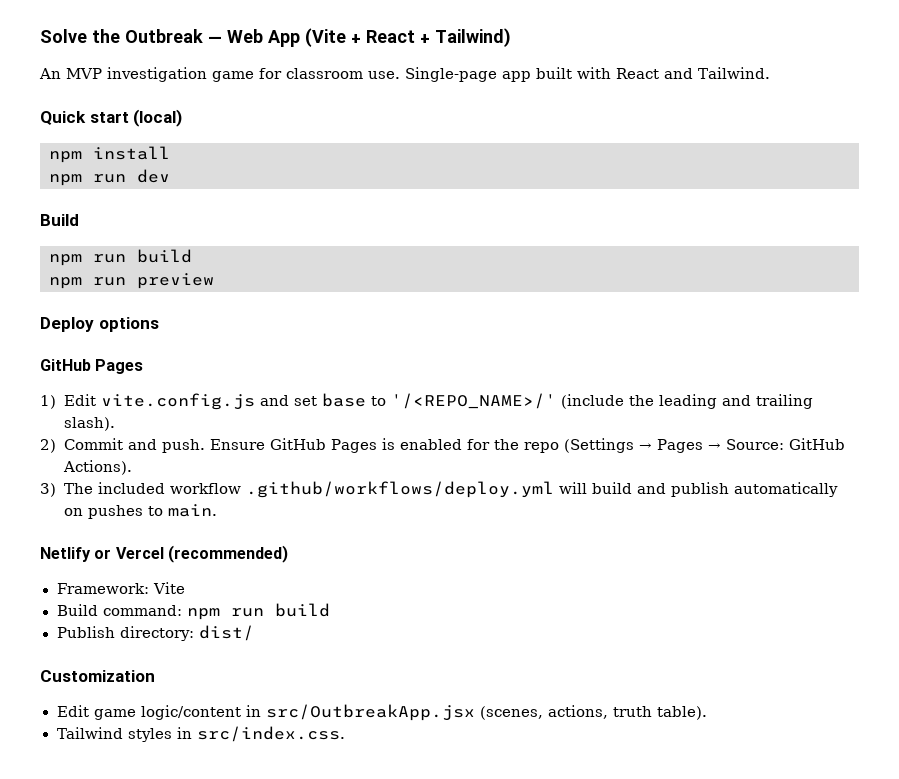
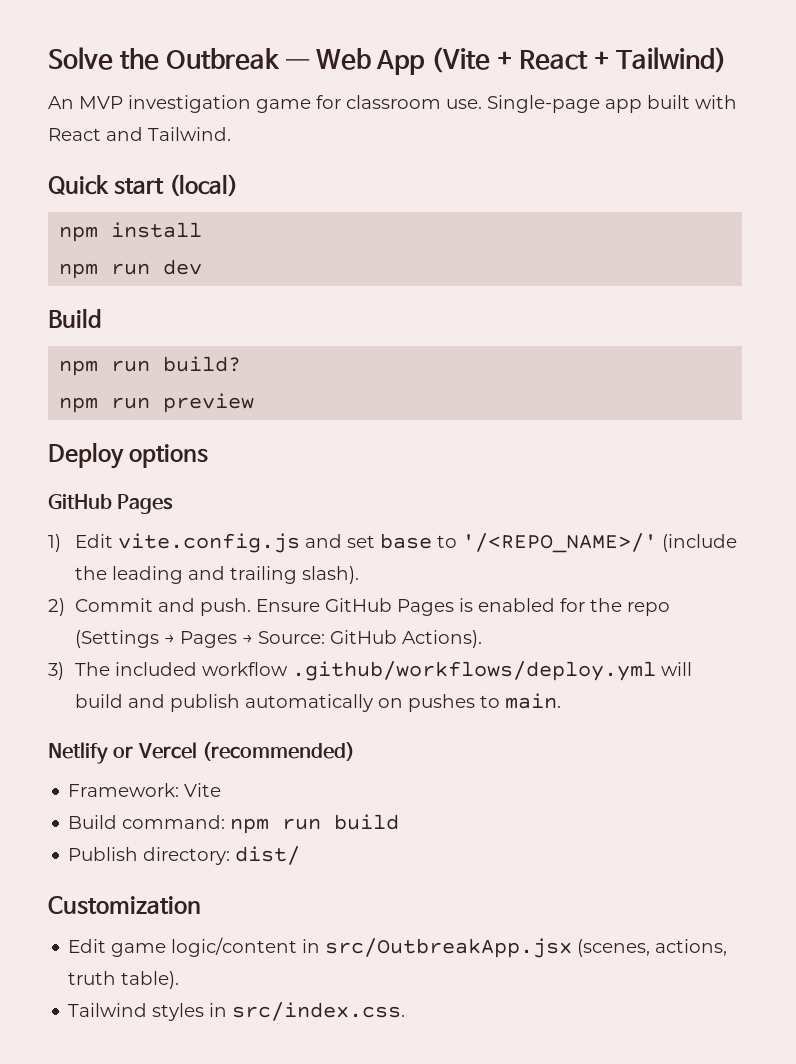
  npm run dev
  Build
- npm run build
+ npm run build?

